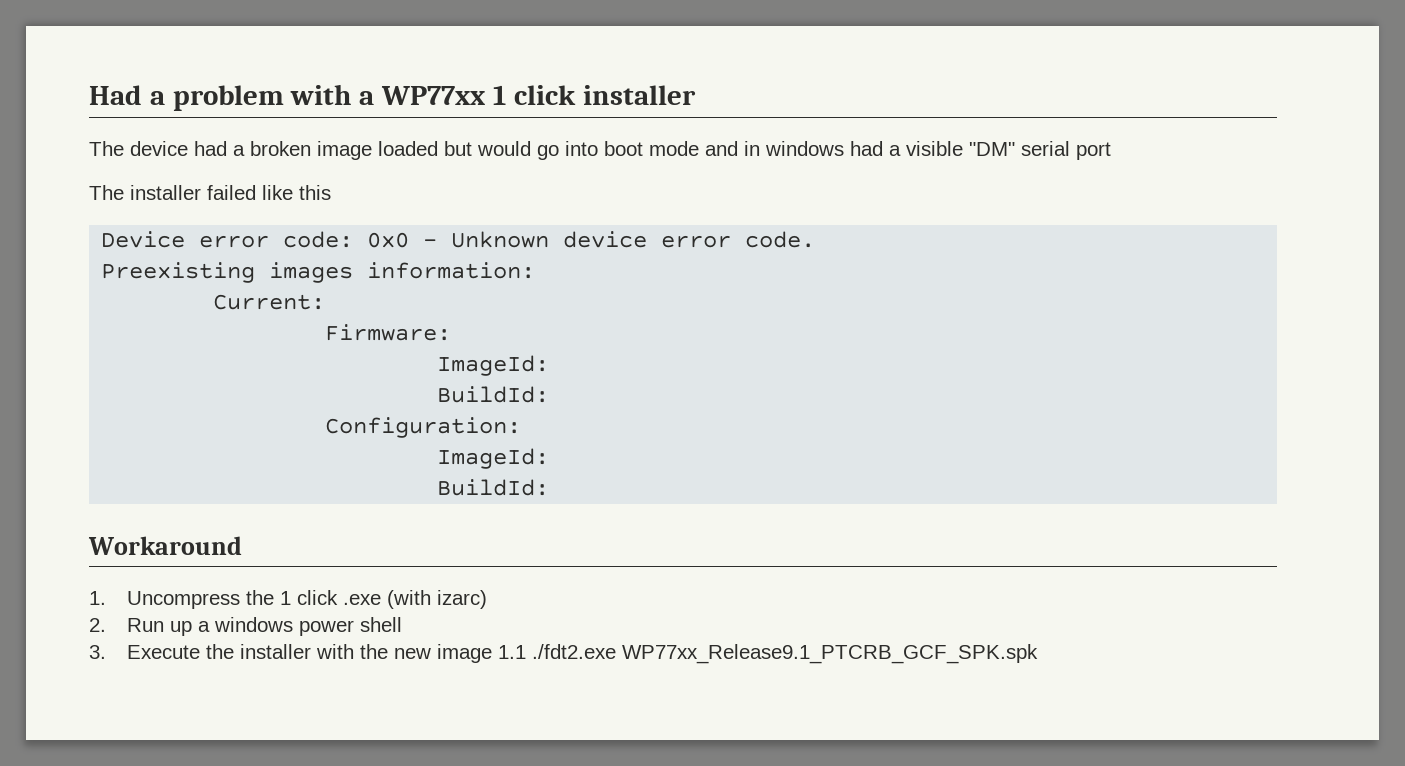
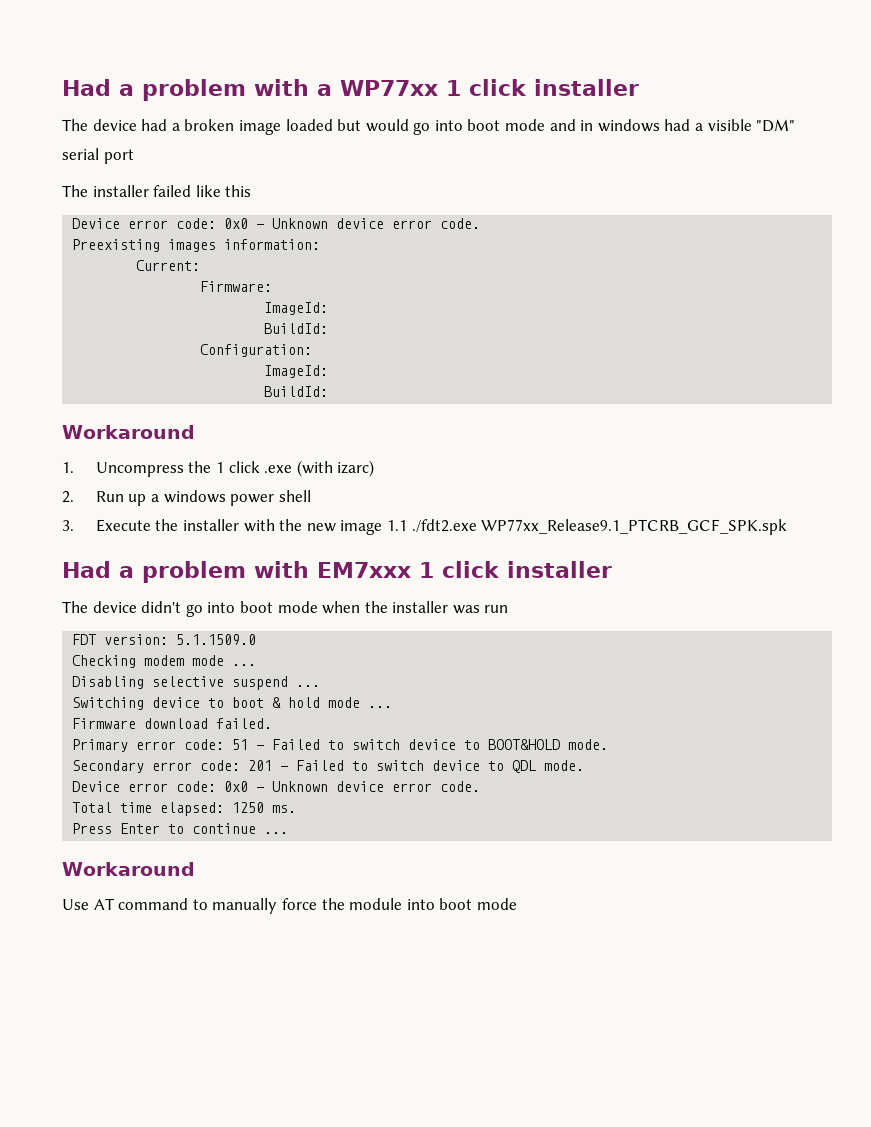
+ Had a problem with EM7xxx 1 click installer
+ The device didn't go into boot mode when the installer was run
+ FDT version: 5.1.1509.0
+ Checking modem mode ...
+ Disabling selective suspend ...
+ Switching device to boot & hold mode ...
+ Firmware download failed.
+ Primary error code: 51 - Failed to switch device to BOOT&HOLD mode.
+ Secondary error code: 201 - Failed to switch device to QDL mode.
+ Device error code: 0x0 - Unknown device error code.
+ Total time elapsed: 1250 ms.
+ Press Enter to continue ...
+ Workaround
+ Use AT command to manually force the module into boot mode

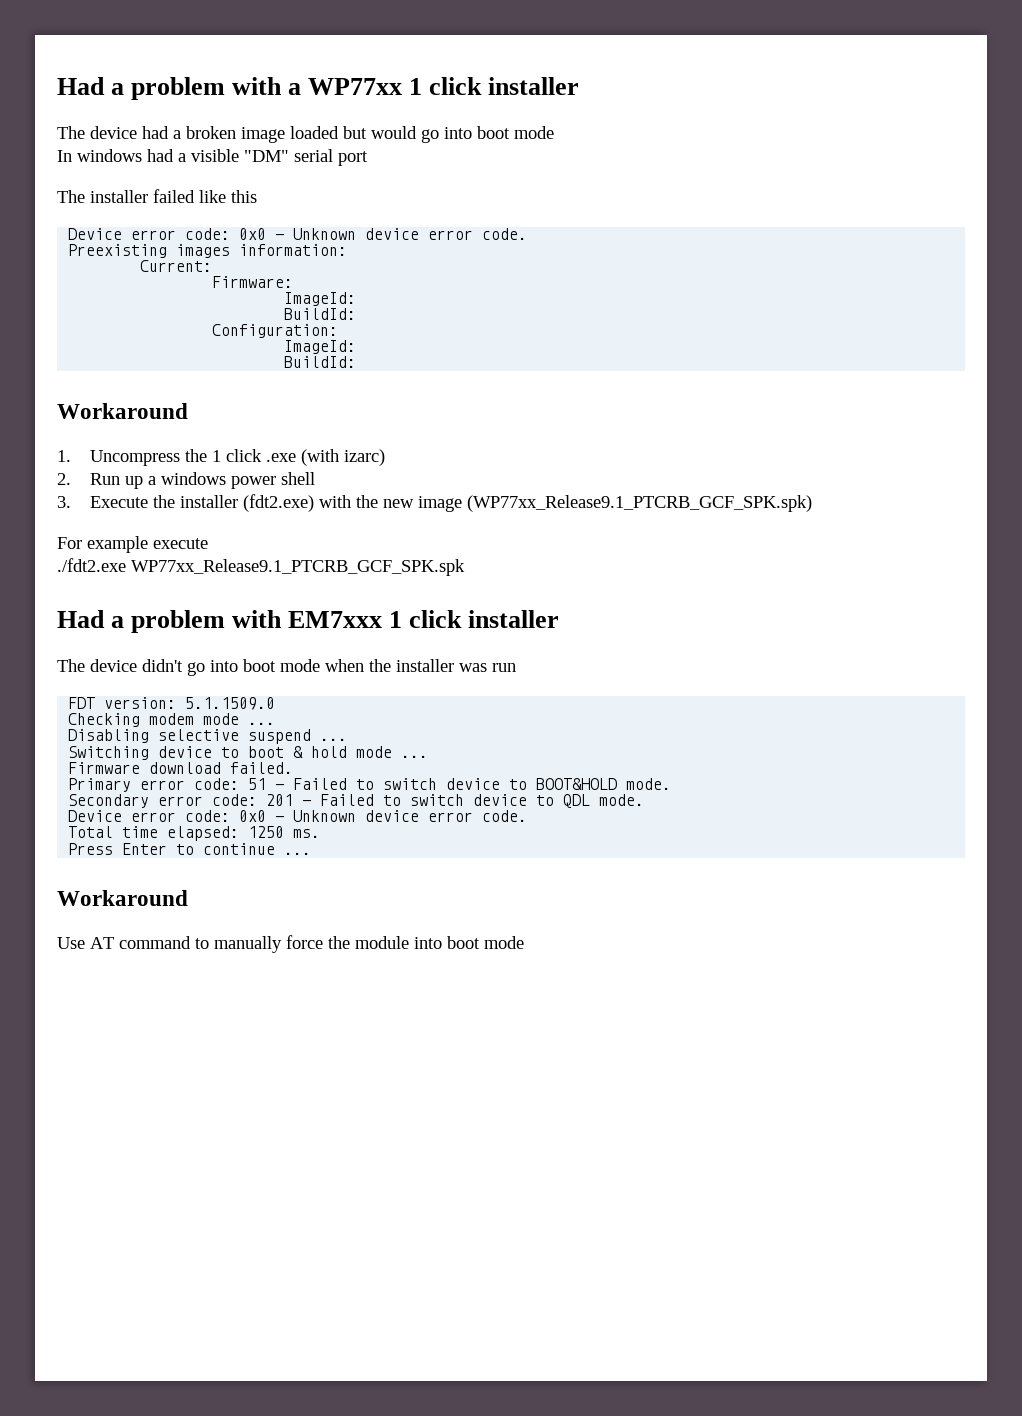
- The device had a broken image loaded but would go into boot mode and in windows had a visible "DM" serial port
+ The device had a broken image loaded but would go into boot mode
+ In windows had a visible "DM" serial port
- 3. Execute the installer with the new image 1.1 ./fdt2.exe WP77xx_Release9.1_PTCRB_GCF_SPK.spk
+ 3. Execute the installer (fdt2.exe) with the new image (WP77xx_Release9.1_PTCRB_GCF_SPK.spk)
+ For example execute
+ ./fdt2.exe WP77xx_Release9.1_PTCRB_GCF_SPK.spk

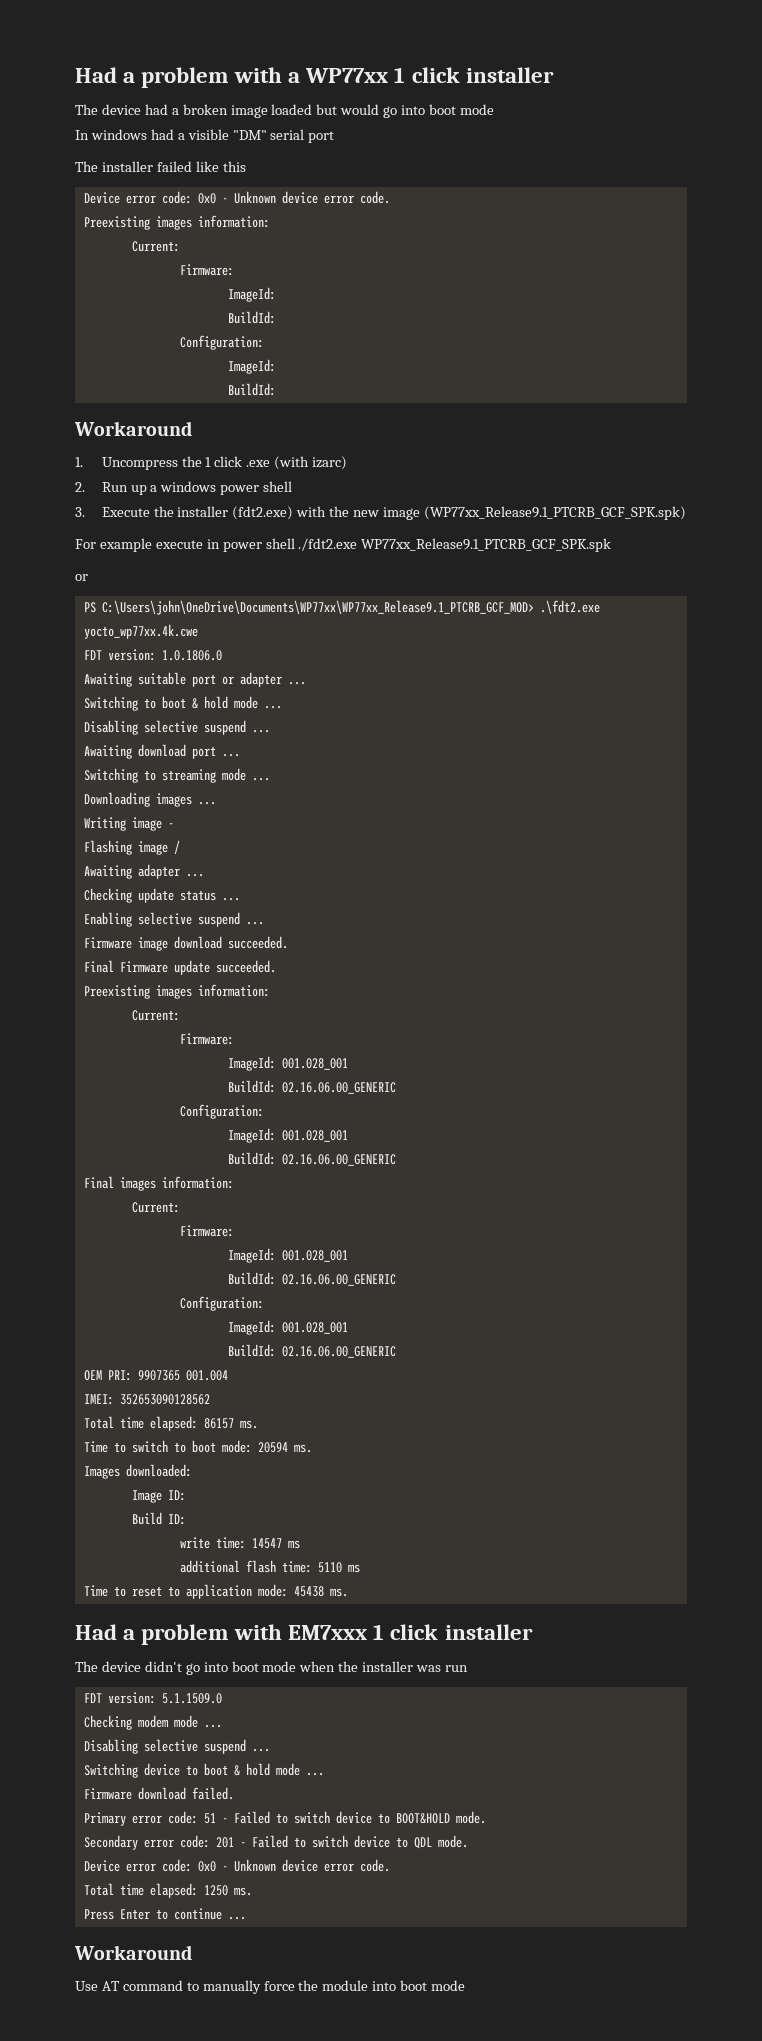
- For example execute
- ./fdt2.exe WP77xx_Release9.1_PTCRB_GCF_SPK.spk
+ For example execute in power shell ./fdt2.exe WP77xx_Release9.1_PTCRB_GCF_SPK.spk
+ or
+ PS C:\Users\john\OneDrive\Documents\WP77xx\WP77xx_Release9.1_PTCRB_GCF_MOD> .\fdt2.exe yocto_wp77xx.4k.cwe
+ FDT version: 1.0.1806.0
+ Awaiting suitable port or adapter ...
+ Switching to boot & hold mode ...
+ Disabling selective suspend ...
+ Awaiting download port ...
+ Switching to streaming mode ...
+ Downloading images ...
+ Writing image -
+ Flashing image /
+ Awaiting adapter ...
+ Checking update status ...
+ Enabling selective suspend ...
+ Firmware image download succeeded.
+ Final Firmware update succeeded.
+ Preexisting images information:
+ Current:
+ Firmware:
+ ImageId: 001.028_001
+ BuildId: 02.16.06.00_GENERIC
+ Configuration:
+ ImageId: 001.028_001
+ BuildId: 02.16.06.00_GENERIC
+ Final images information:
+ Current:
+ Firmware:
+ ImageId: 001.028_001
+ BuildId: 02.16.06.00_GENERIC
+ Configuration:
+ ImageId: 001.028_001
+ BuildId: 02.16.06.00_GENERIC
+ OEM PRI: 9907365 001.004
+ IMEI: 352653090128562
+ Total time elapsed: 86157 ms.
+ Time to switch to boot mode: 20594 ms.
+ Images downloaded:
+ Image ID:
+ Build ID:
+ write time: 14547 ms
+ additional flash time: 5110 ms
+ Time to reset to application mode: 45438 ms.

